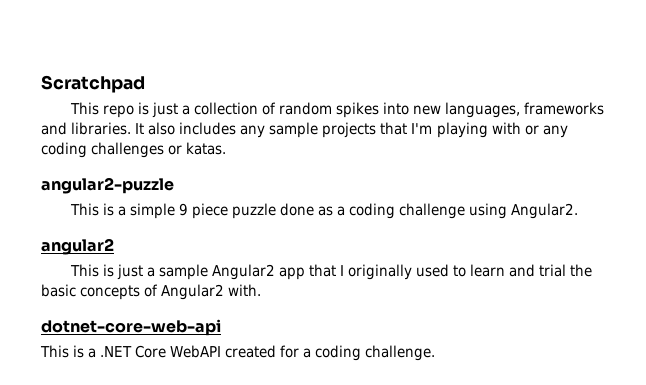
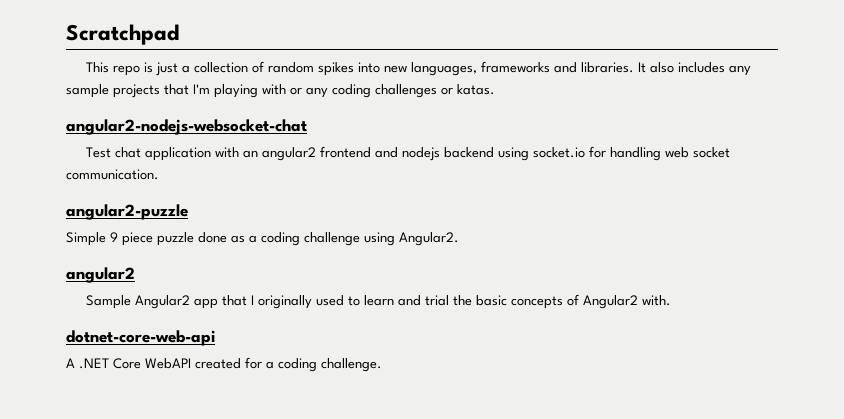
+ angular2-nodejs-websocket-chat
+ Test chat application with an angular2 frontend and nodejs backend using socket.io for handling web socket communication.
  angular2-puzzle
- This is a simple 9 piece puzzle done as a coding challenge using Angular2.
+ Simple 9 piece puzzle done as a coding challenge using Angular2.
- This is just a sample Angular2 app that I originally used to learn and trial the basic concepts of Angular2 with.
+ Sample Angular2 app that I originally used to learn and trial the basic concepts of Angular2 with.
- This is a .NET Core WebAPI created for a coding challenge.
+ A .NET Core WebAPI created for a coding challenge.

